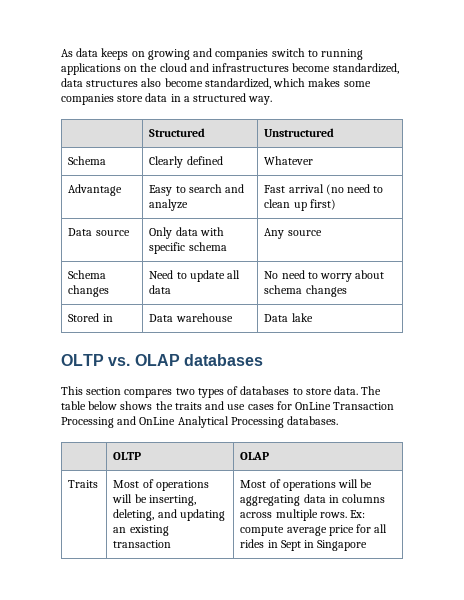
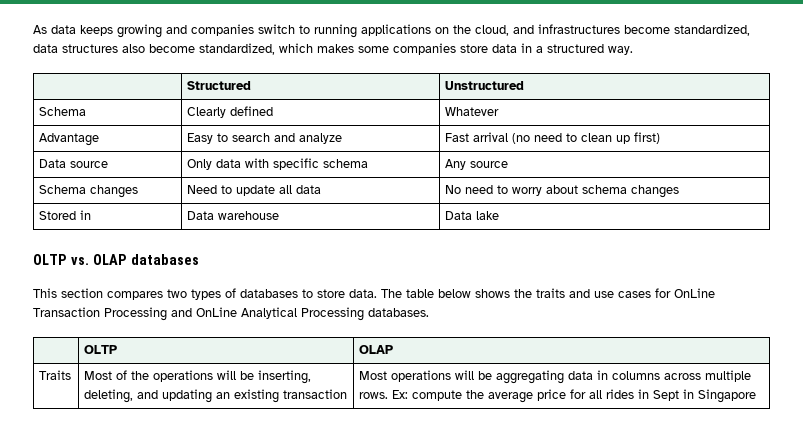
- As data keeps on growing and companies switch to running applications on the cloud and infrastructures become standardized, data structures also become standardized, which makes some companies store data in a structured way.
+ As data keeps growing and companies switch to running applications on the cloud, and infrastructures become standardized, data structures also become standardized, which makes some companies store data in a structured way.
- Traits | Most of operations will be inserting, deleting, and updating an existing transaction | Most of operations will be aggregating data in columns across multiple rows. Ex: compute average price for all rides in Sept in Singapore
+ Traits | Most of the operations will be inserting, deleting, and updating an existing transaction | Most operations will be aggregating data in columns across multiple rows. Ex: compute the average price for all rides in Sept in Singapore

